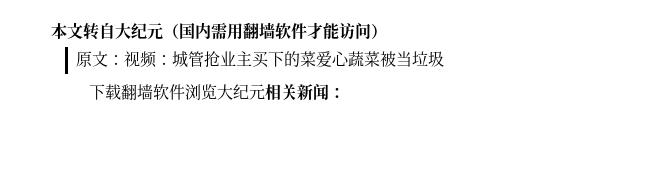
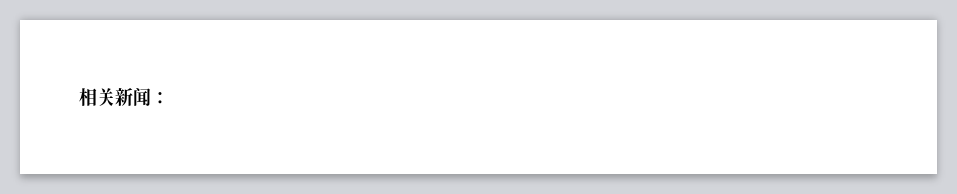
- 本文转自大纪元（国内需用翻墙软件才能访问）
- 原文：视频：城管抢业主买下的菜爱心蔬菜被当垃圾
- 下载翻墙软件浏览大纪元相关新闻：
+ 相关新闻：

